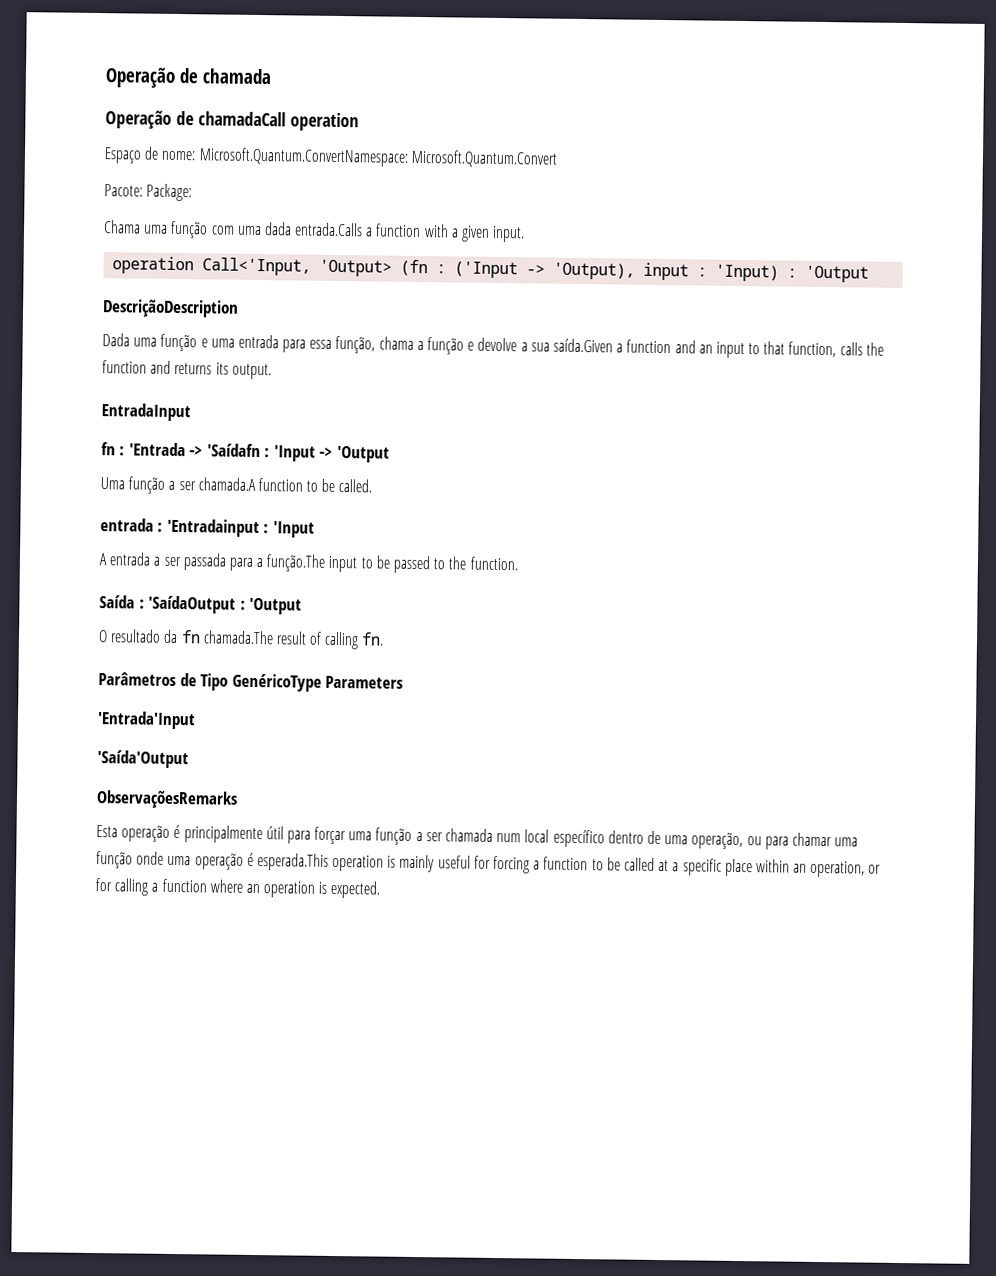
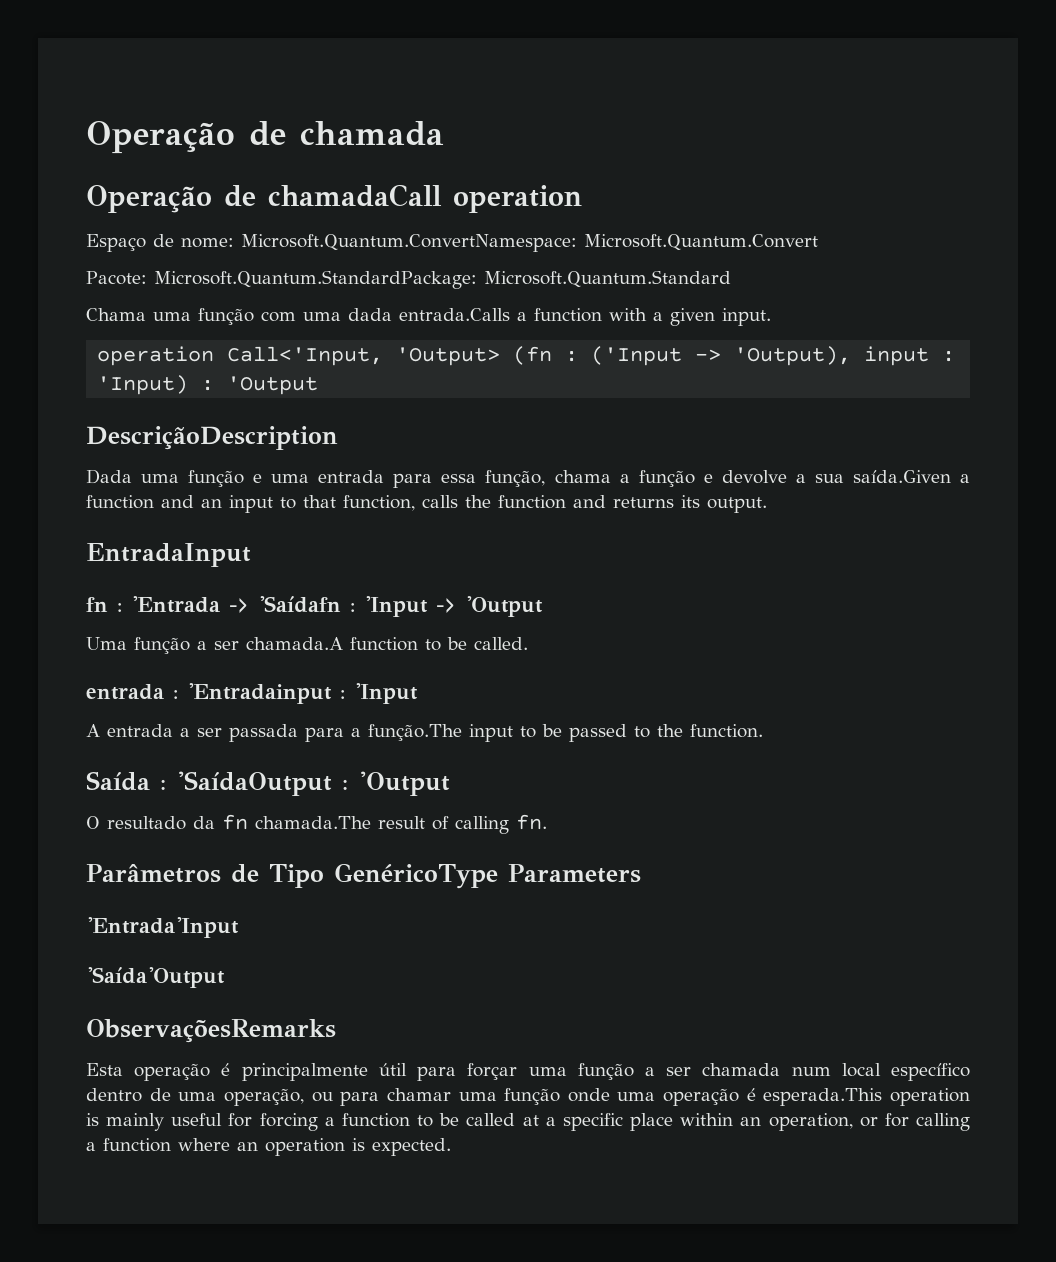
- Pacote: Package:
+ Pacote: Microsoft.Quantum.StandardPackage: Microsoft.Quantum.Standard

